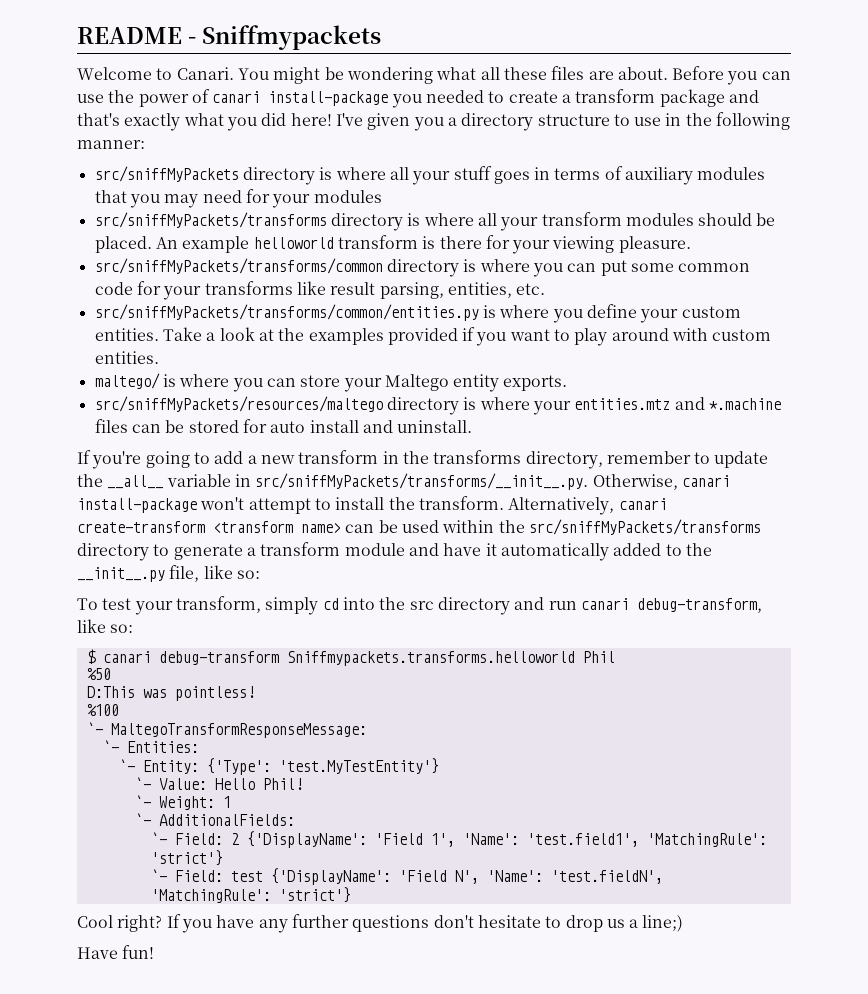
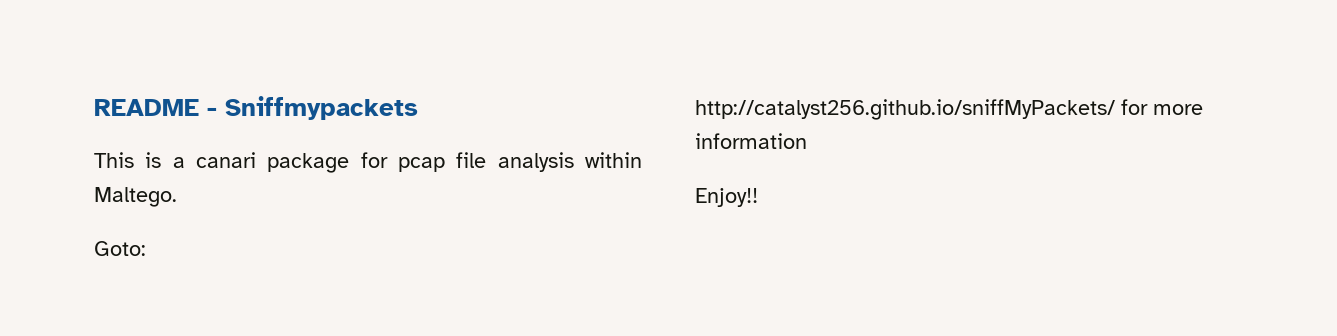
- Welcome to Canari. You might be wondering what all these files are about. Before you can use the power of canari install-package you needed to create a transform package and that's exactly what you did here! I've given you a directory structure to use in the following manner:
- src/sniffMyPackets directory is where all your stuff goes in terms of auxiliary modules that you may need for your modules
- src/sniffMyPackets/transforms directory is where all your transform modules should be placed. An example helloworld transform is there for your viewing pleasure.
- src/sniffMyPackets/transforms/common directory is where you can put some common code for your transforms like result parsing, entities, etc.
- src/sniffMyPackets/transforms/common/entities.py is where you define your custom entities. Take a look at the examples provided if you want to play around with custom entities.
- maltego/ is where you can store your Maltego entity exports.
- src/sniffMyPackets/resources/maltego directory is where your entities.mtz and *.machine files can be stored for auto install and uninstall.
- If you're going to add a new transform in the transforms directory, remember to update the __all__ variable in src/sniffMyPackets/transforms/__init__.py. Otherwise, canari install-package won't attempt to install the transform. Alternatively, canari create-transform <transform name> can be used within the src/sniffMyPackets/transforms directory to generate a transform module and have it automatically added to the __init__.py file, like so:
- To test your transform, simply cd into the src directory and run canari debug-transform, like so:
- $ canari debug-transform Sniffmypackets.transforms.helloworld Phil
- %50
- D:This was pointless!
- %100
- `- MaltegoTransformResponseMessage:
- `- Entities:
- `- Entity: {'Type': 'test.MyTestEntity'}
- `- Value: Hello Phil!
- `- Weight: 1
- `- AdditionalFields:
- `- Field: 2 {'DisplayName': 'Field 1', 'Name': 'test.field1', 'MatchingRule': 'strict'}
- `- Field: test {'DisplayName': 'Field N', 'Name': 'test.fieldN', 'MatchingRule': 'strict'}
- Cool right? If you have any further questions don't hesitate to drop us a line;)
- Have fun!
+ This is a canari package for pcap file analysis within Maltego.
+ Goto:
+ http://catalyst256.github.io/sniffMyPackets/ for more information
+ Enjoy!!

